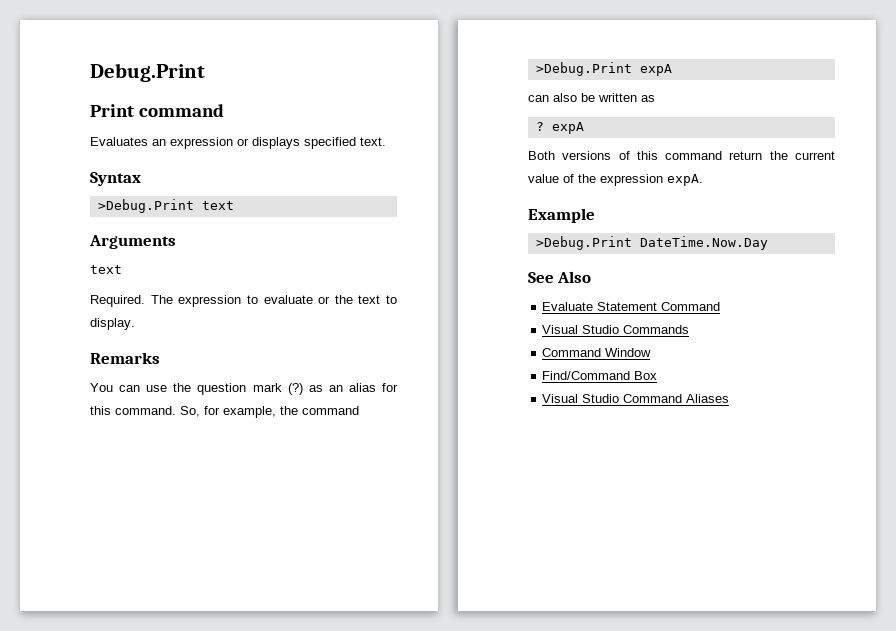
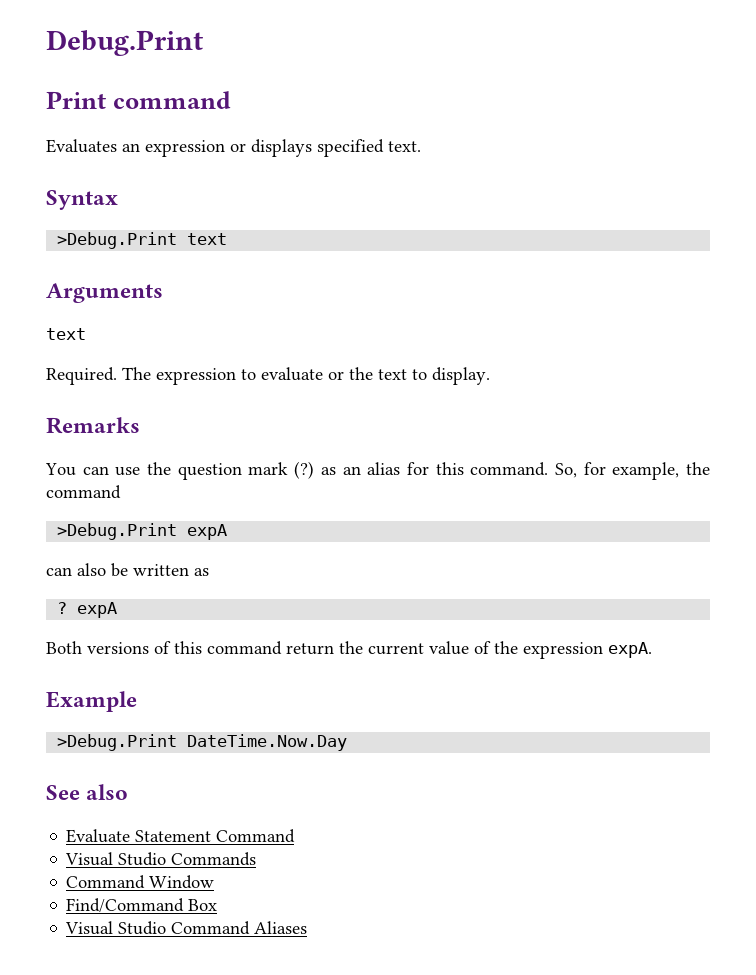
- See Also
+ See also

